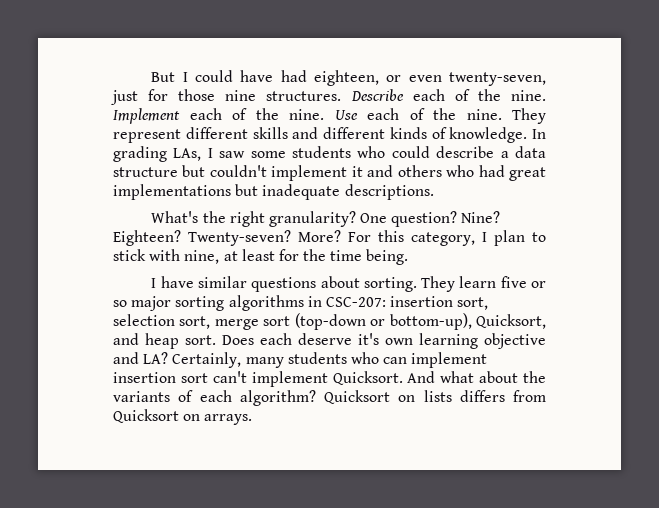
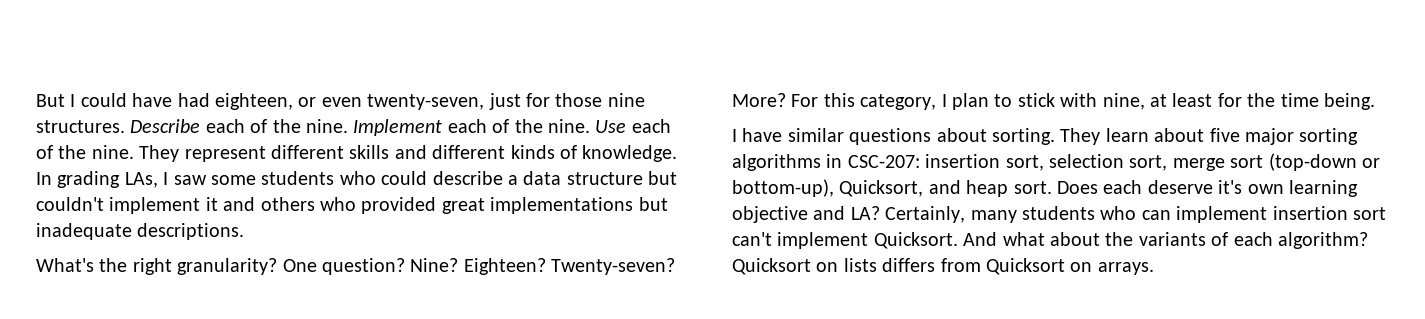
- In grading LAs, I saw some students who could describe a data structure but couldn't implement it and others who had great implementations but inadequate descriptions.
+ In grading LAs, I saw some students who could describe a data structure but couldn't implement it and others who provided great implementations but inadequate descriptions.
- They learn five or so major sorting algorithms in CSC-207: insertion sort, selection sort, merge sort (top-down or bottom-up), Quicksort, and heap sort.
+ They learn about five major sorting algorithms in CSC-207: insertion sort, selection sort, merge sort (top-down or bottom-up), Quicksort, and heap sort.

